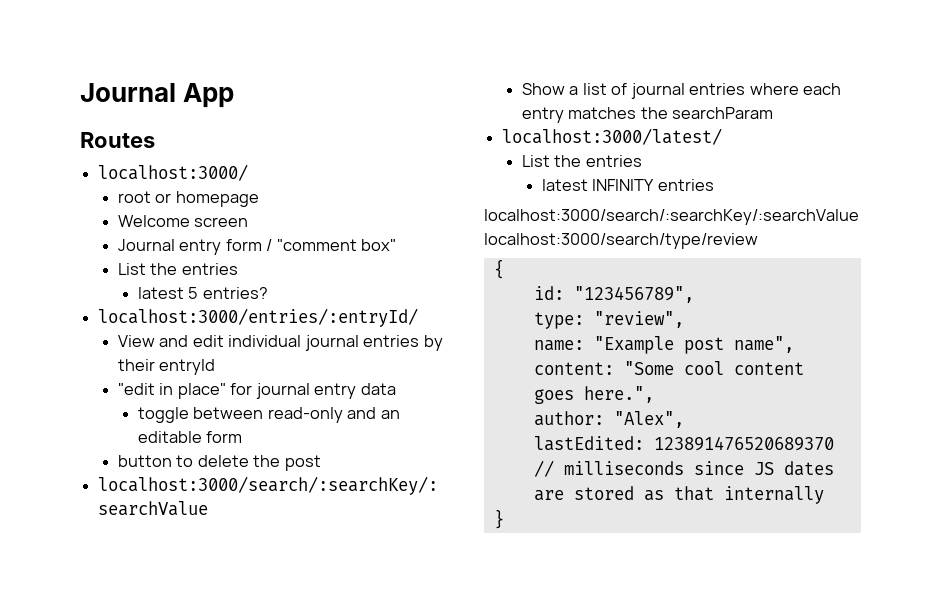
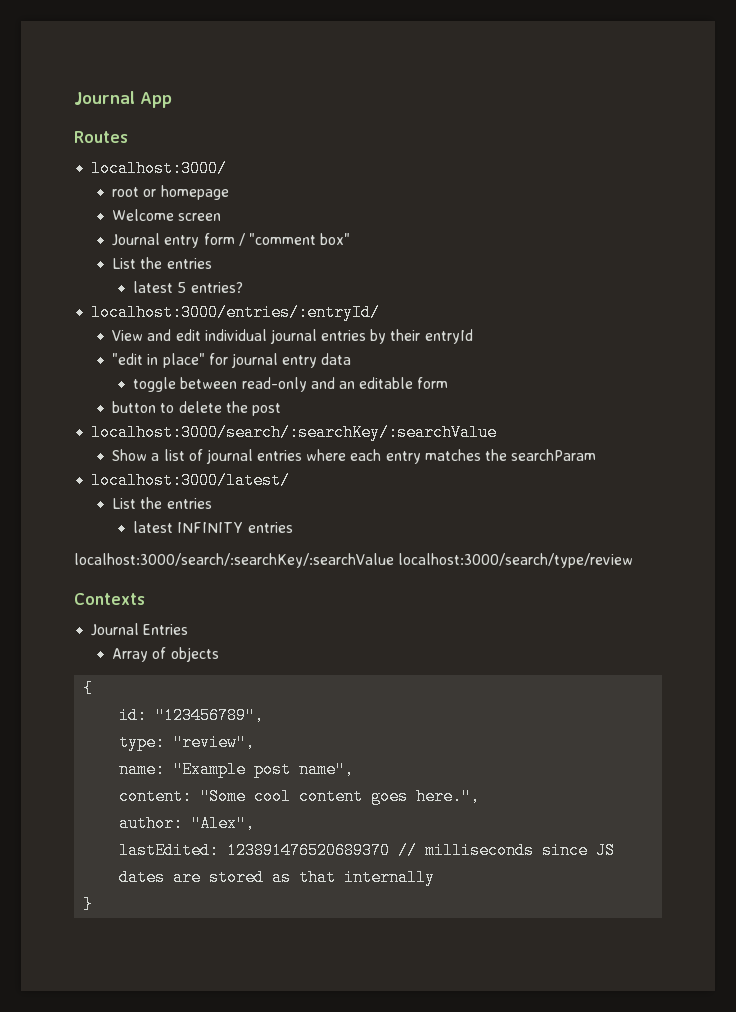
+ Contexts
+ Journal Entries
+ Array of objects

